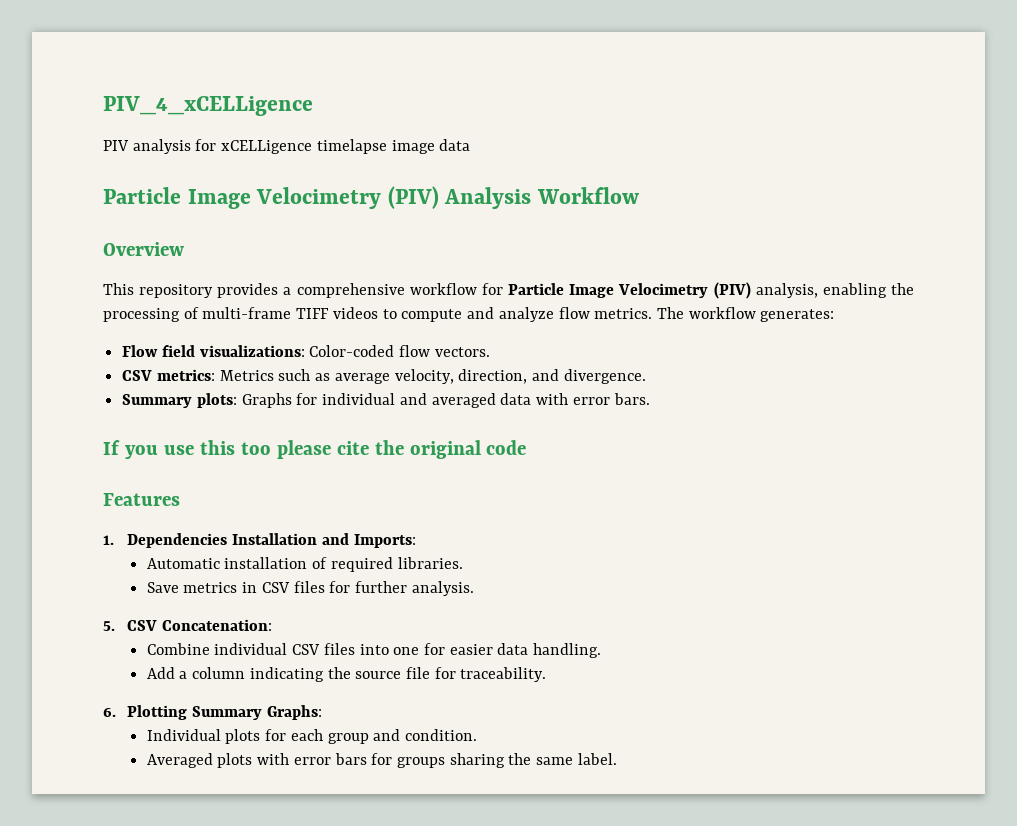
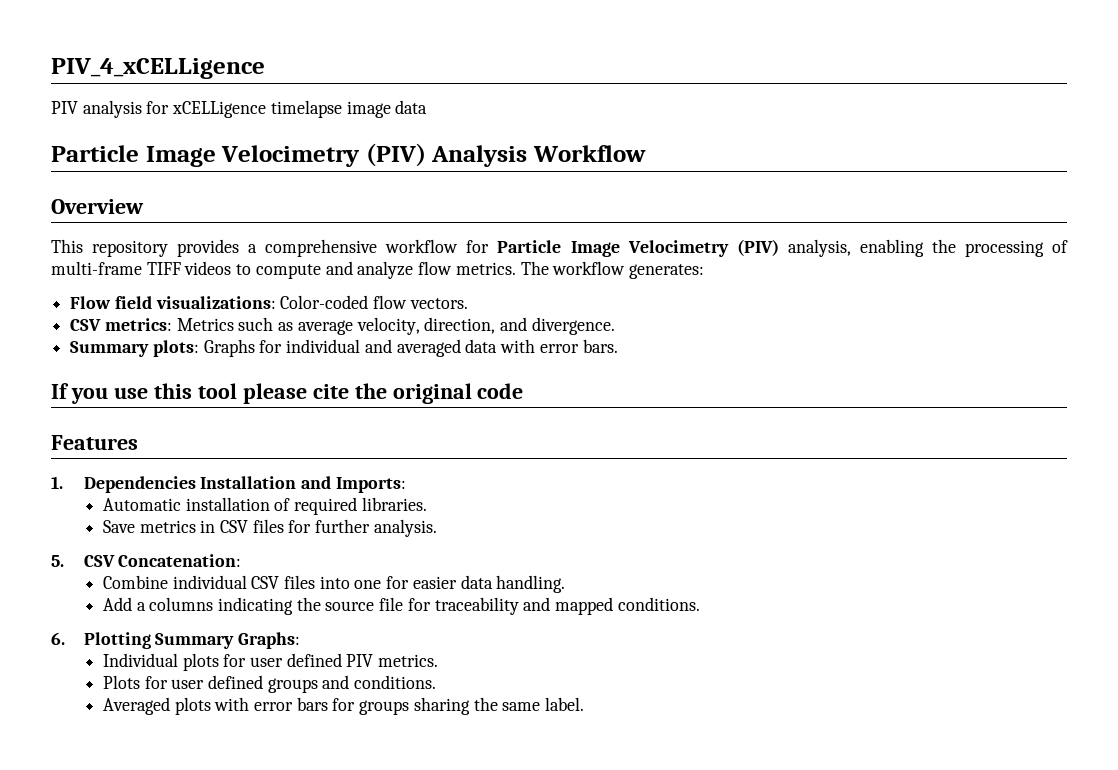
- If you use this too please cite the original code
+ If you use this tool please cite the original code
- Add a column indicating the source file for traceability.
+ Add a columns indicating the source file for traceability and mapped conditions.
- Individual plots for each group and condition.
+ Individual plots for user defined PIV metrics.
+ Plots for user defined groups and conditions.

